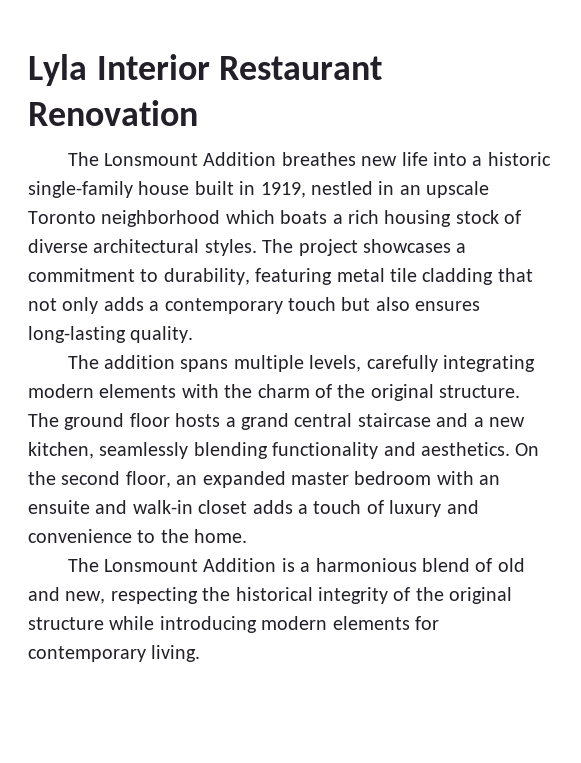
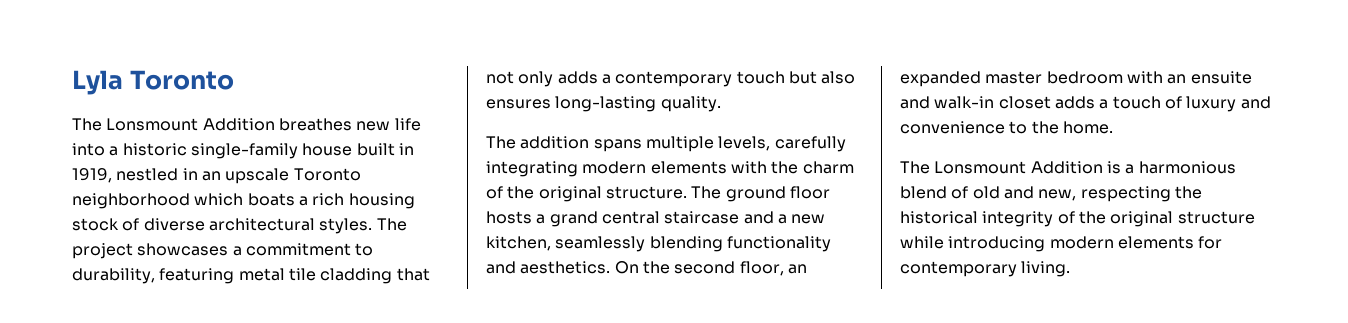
- Lyla Interior Restaurant Renovation
+ Lyla Toronto

